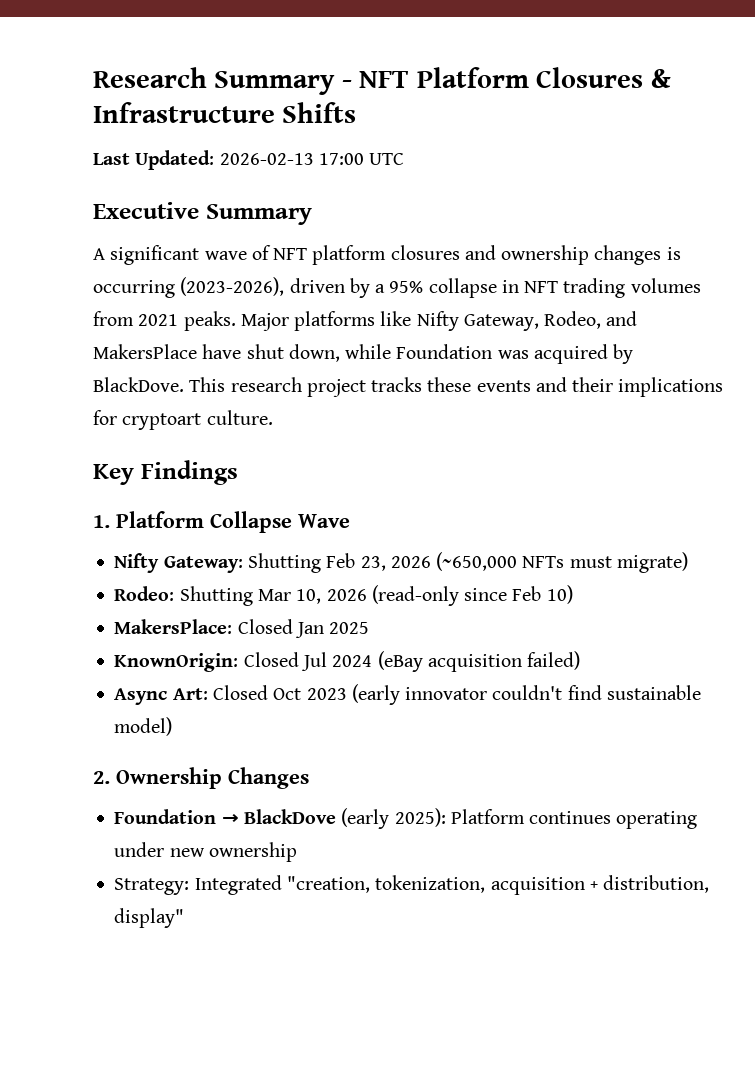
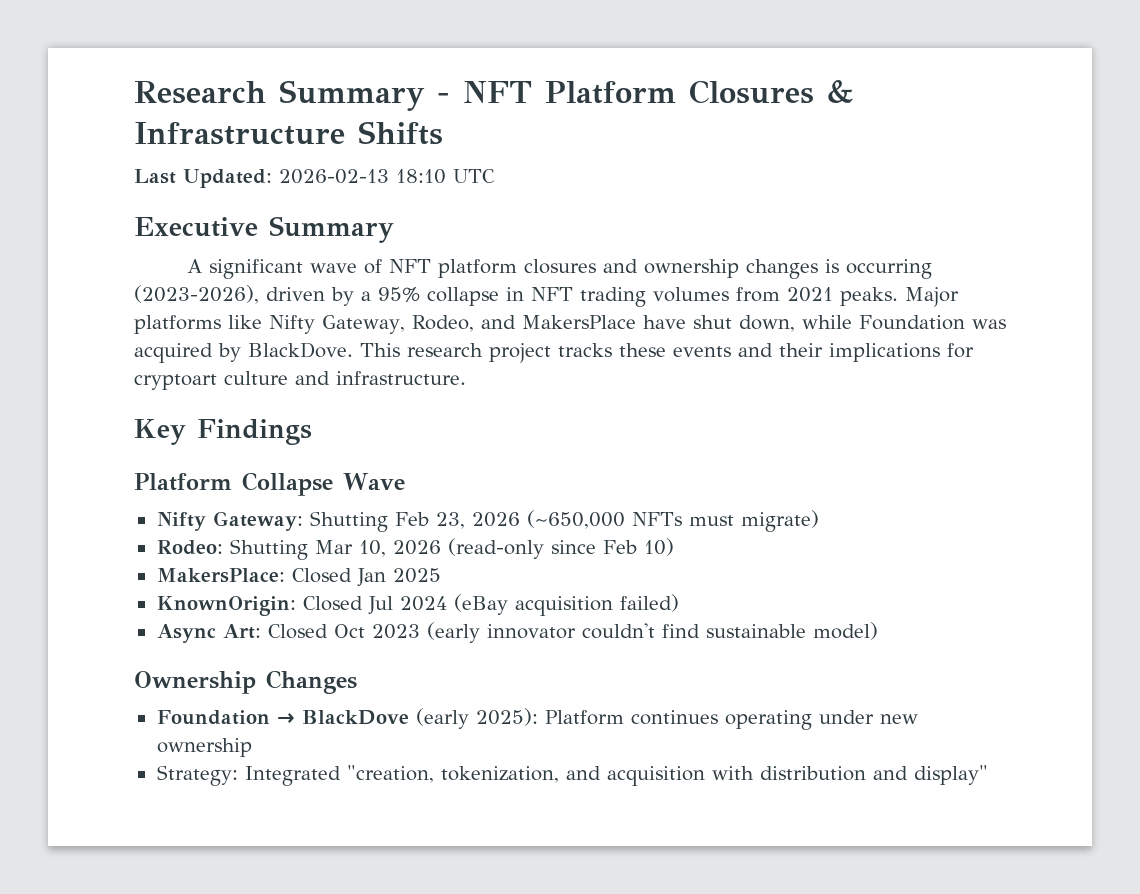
- Last Updated: 2026-02-13 17:00 UTC
+ Last Updated: 2026-02-13 18:10 UTC
- This research project tracks these events and their implications for cryptoart culture.
+ This research project tracks these events and their implications for cryptoart culture and infrastructure.
- 1. Platform Collapse Wave
+ Platform Collapse Wave
- 2. Ownership Changes
+ Ownership Changes
- Strategy: Integrated "creation, tokenization, acquisition + distribution, display"
+ Strategy: Integrated "creation, tokenization, and acquisition with distribution and display"

